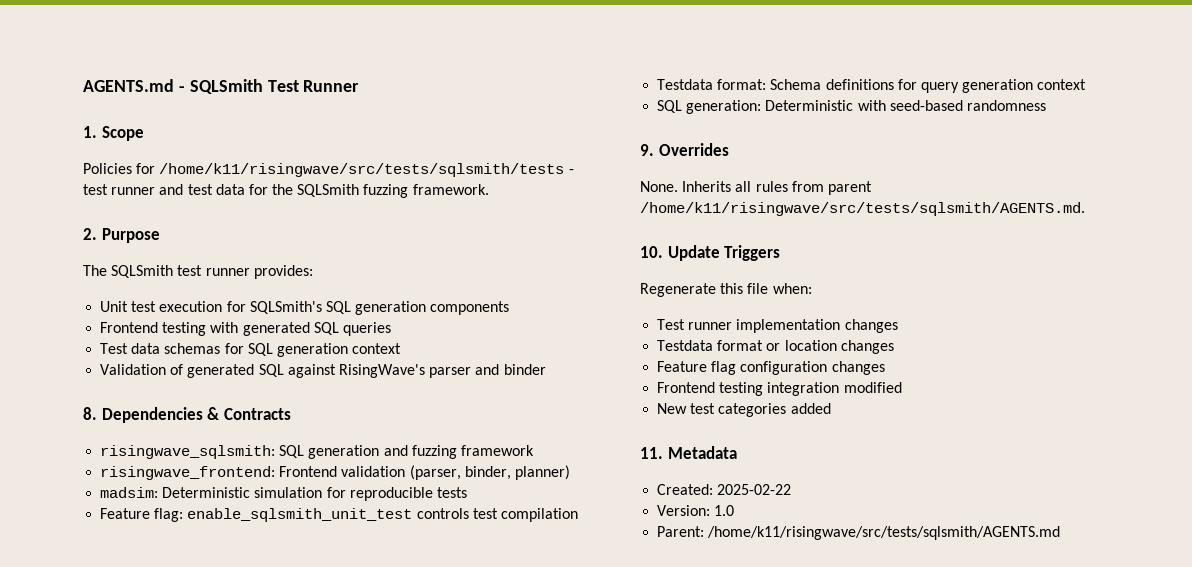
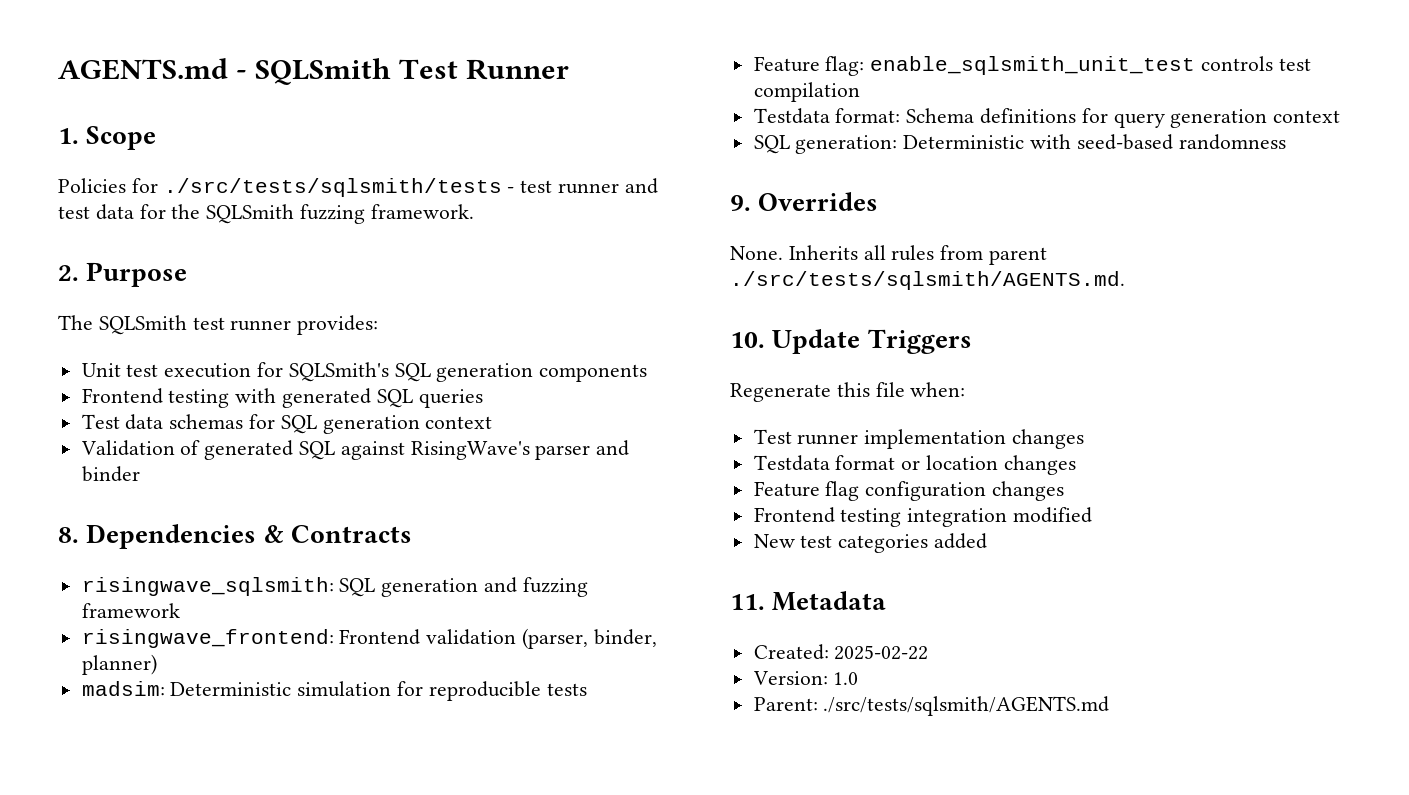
- Policies for /home/k11/risingwave/src/tests/sqlsmith/tests - test runner and test data for the SQLSmith fuzzing framework.
+ Policies for ./src/tests/sqlsmith/tests - test runner and test data for the SQLSmith fuzzing framework.
- Inherits all rules from parent /home/k11/risingwave/src/tests/sqlsmith/AGENTS.md.
+ Inherits all rules from parent ./src/tests/sqlsmith/AGENTS.md.
- Parent: /home/k11/risingwave/src/tests/sqlsmith/AGENTS.md
+ Parent: ./src/tests/sqlsmith/AGENTS.md

